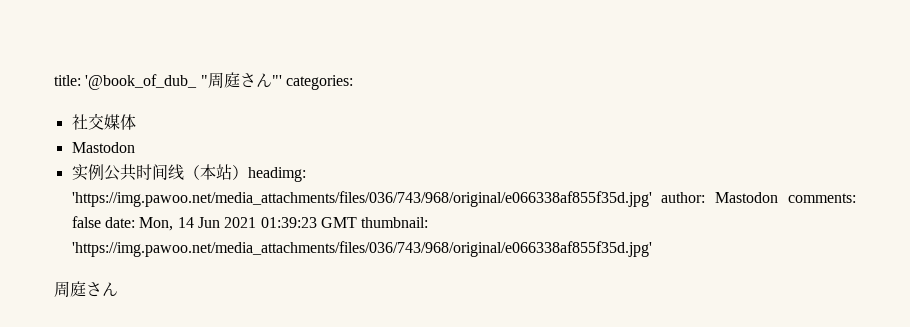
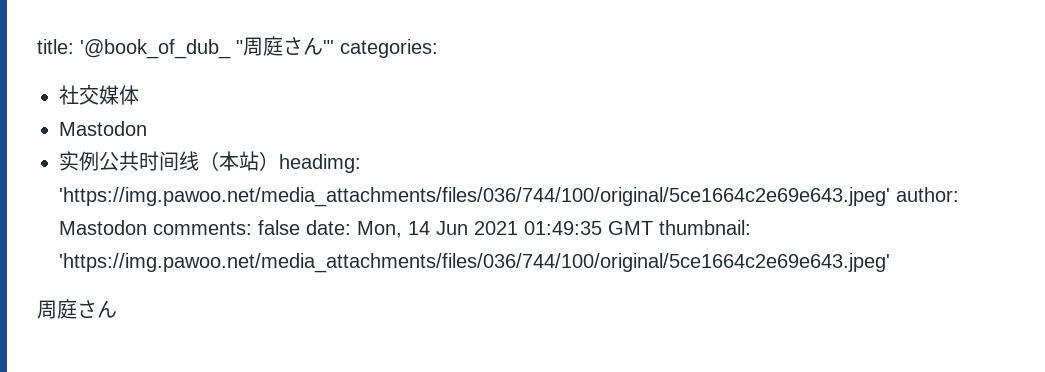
- 实例公共时间线（本站）headimg: 'https://img.pawoo.net/media_attachments/files/036/743/968/original/e066338af855f35d.jpg' author: Mastodon comments: false date: Mon, 14 Jun 2021 01:39:23 GMT thumbnail: 'https://img.pawoo.net/media_attachments/files/036/743/968/original/e066338af855f35d.jpg'
+ 实例公共时间线（本站）headimg: 'https://img.pawoo.net/media_attachments/files/036/744/100/original/5ce1664c2e69e643.jpeg' author: Mastodon comments: false date: Mon, 14 Jun 2021 01:49:35 GMT thumbnail: 'https://img.pawoo.net/media_attachments/files/036/744/100/original/5ce1664c2e69e643.jpeg'

